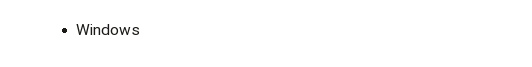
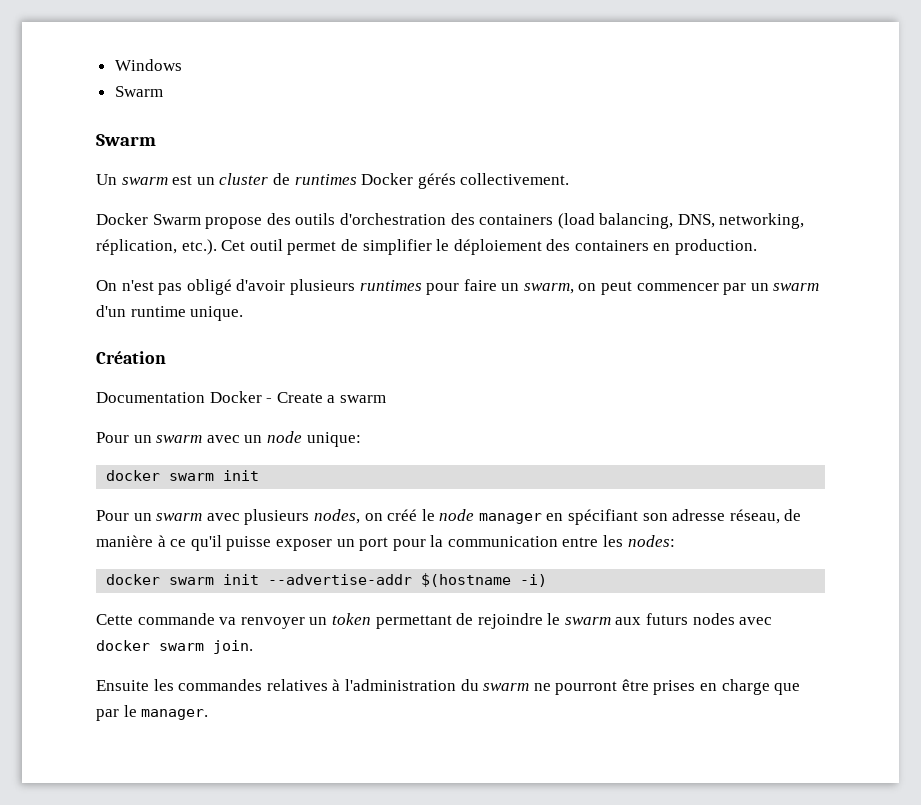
  Windows
+ Swarm
+ Swarm
+ Un swarm est un cluster de runtimes Docker gérés collectivement.
+ Docker Swarm propose des outils d'orchestration des containers (load balancing, DNS, networking, réplication, etc.). Cet outil permet de simplifier le déploiement des containers en production.
+ On n'est pas obligé d'avoir plusieurs runtimes pour faire un swarm, on peut commencer par un swarm d'un runtime unique.
+ Création
+ Documentation Docker - Create a swarm
+ Pour un swarm avec un node unique:
+ docker swarm init
+ Pour un swarm avec plusieurs nodes, on créé le node manager en spécifiant son adresse réseau, de manière à ce qu'il puisse exposer un port pour la communication entre les nodes:
+ docker swarm init --advertise-addr $(hostname -i)
+ Cette commande va renvoyer un token permettant de rejoindre le swarm aux futurs nodes avec docker swarm join.
+ Ensuite les commandes relatives à l'administration du swarm ne pourront être prises en charge que par le manager.

